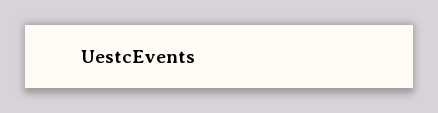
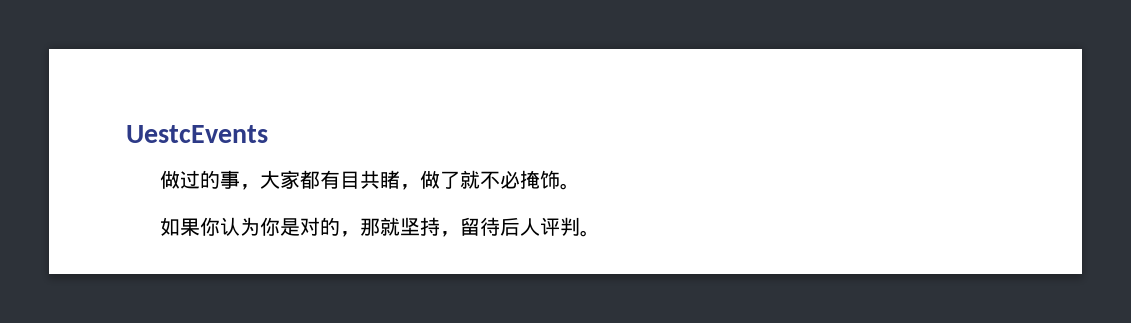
+ 做过的事，大家都有目共睹，做了就不必掩饰。
+ 如果你认为你是对的，那就坚持，留待后人评判。

